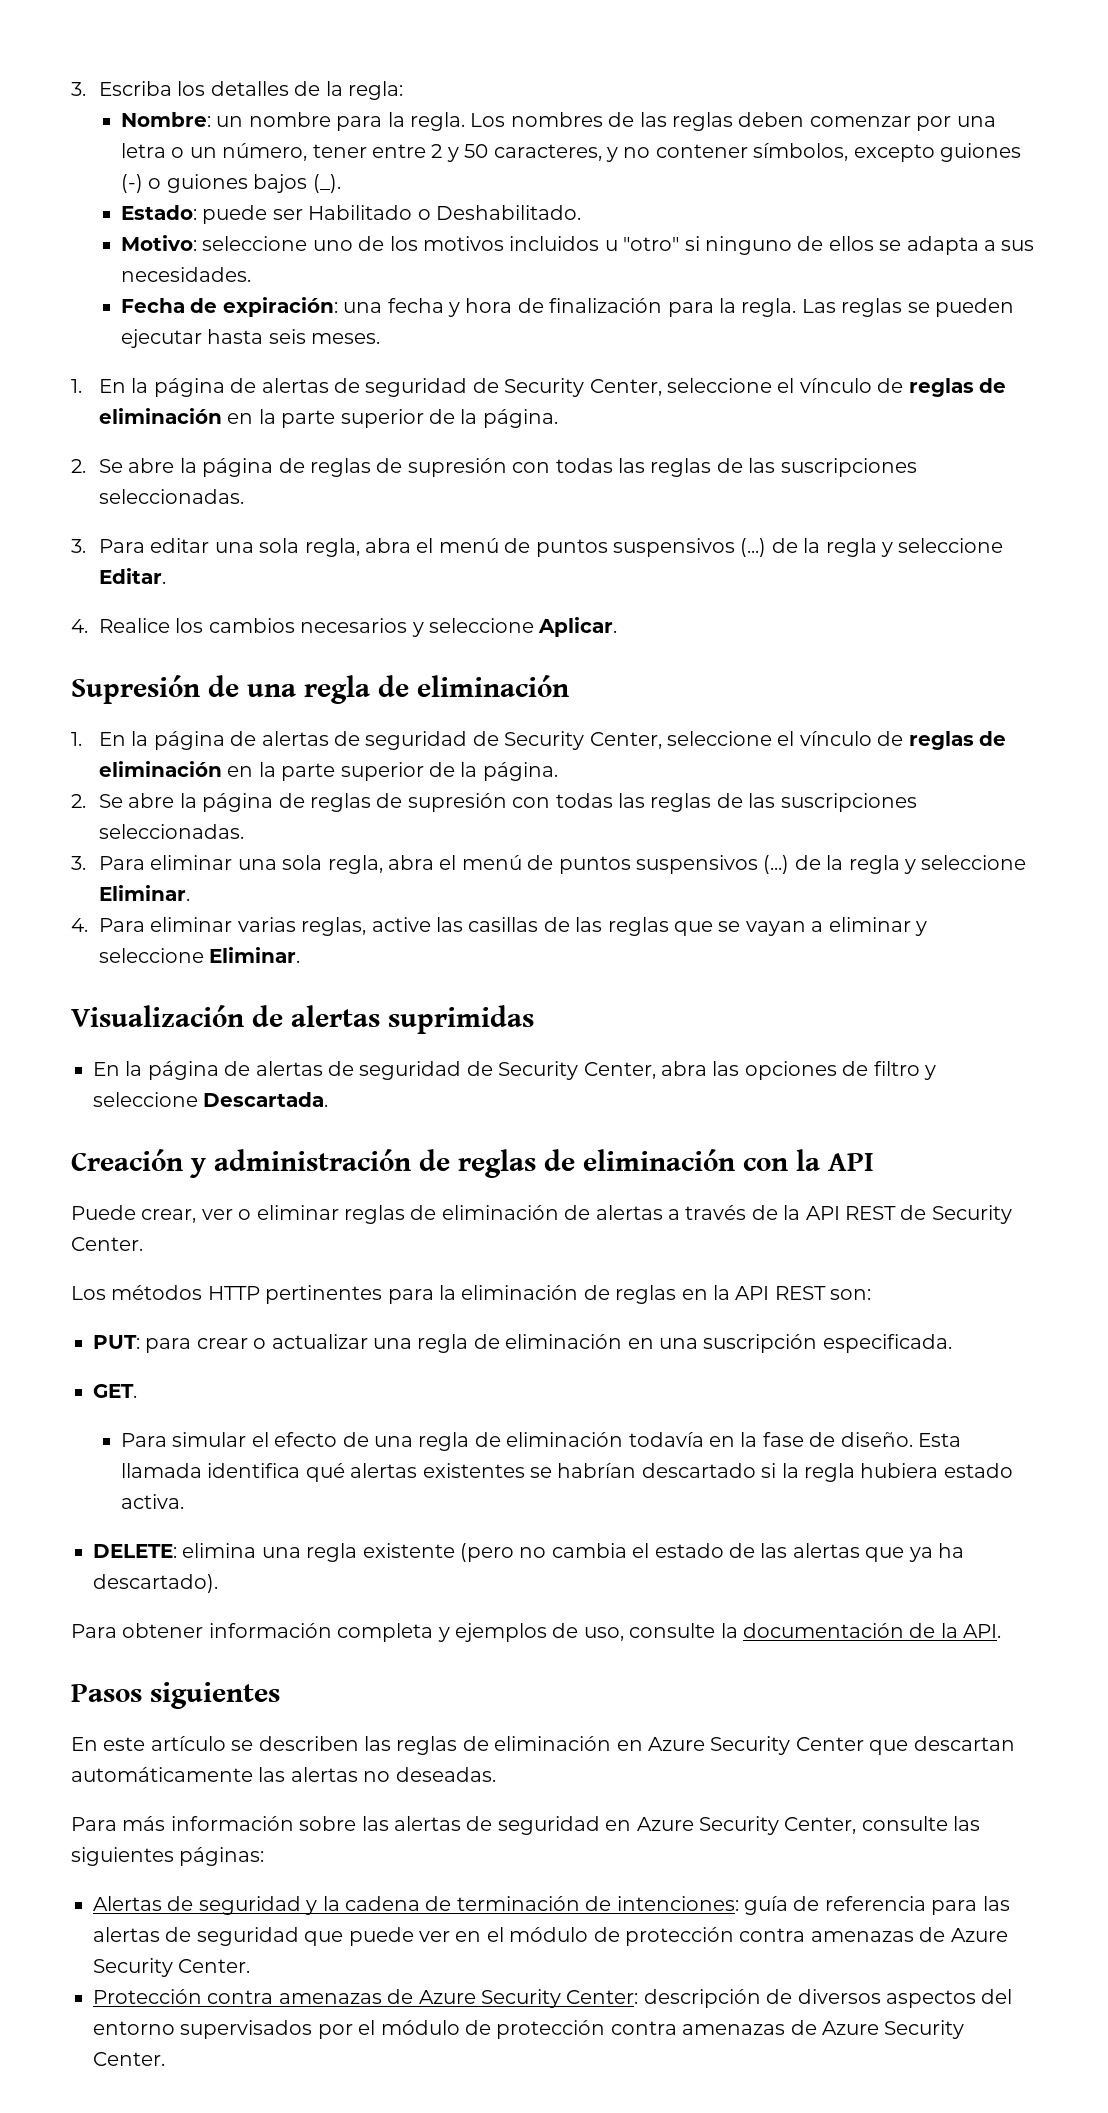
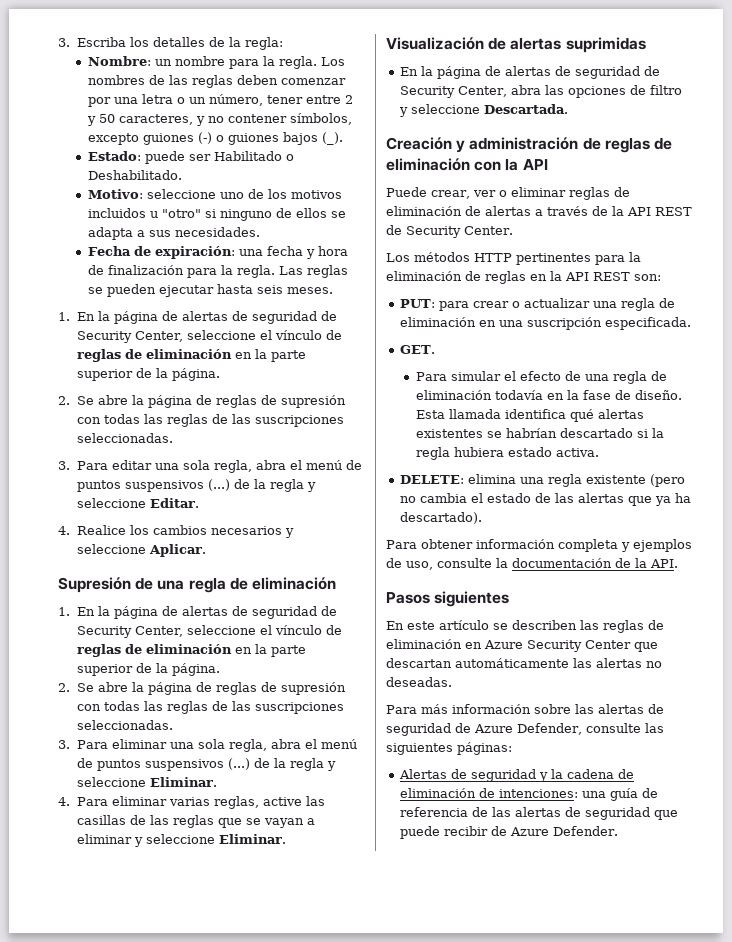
- Para más información sobre las alertas de seguridad en Azure Security Center, consulte las siguientes páginas:
+ Para más información sobre las alertas de seguridad de Azure Defender, consulte las siguientes páginas:
- Alertas de seguridad y la cadena de terminación de intenciones: guía de referencia para las alertas de seguridad que puede ver en el módulo de protección contra amenazas de Azure Security Center.
- Protección contra amenazas de Azure Security Center: descripción de diversos aspectos del entorno supervisados por el módulo de protección contra amenazas de Azure Security Center.
+ Alertas de seguridad y la cadena de eliminación de intenciones: una guía de referencia de las alertas de seguridad que puede recibir de Azure Defender.

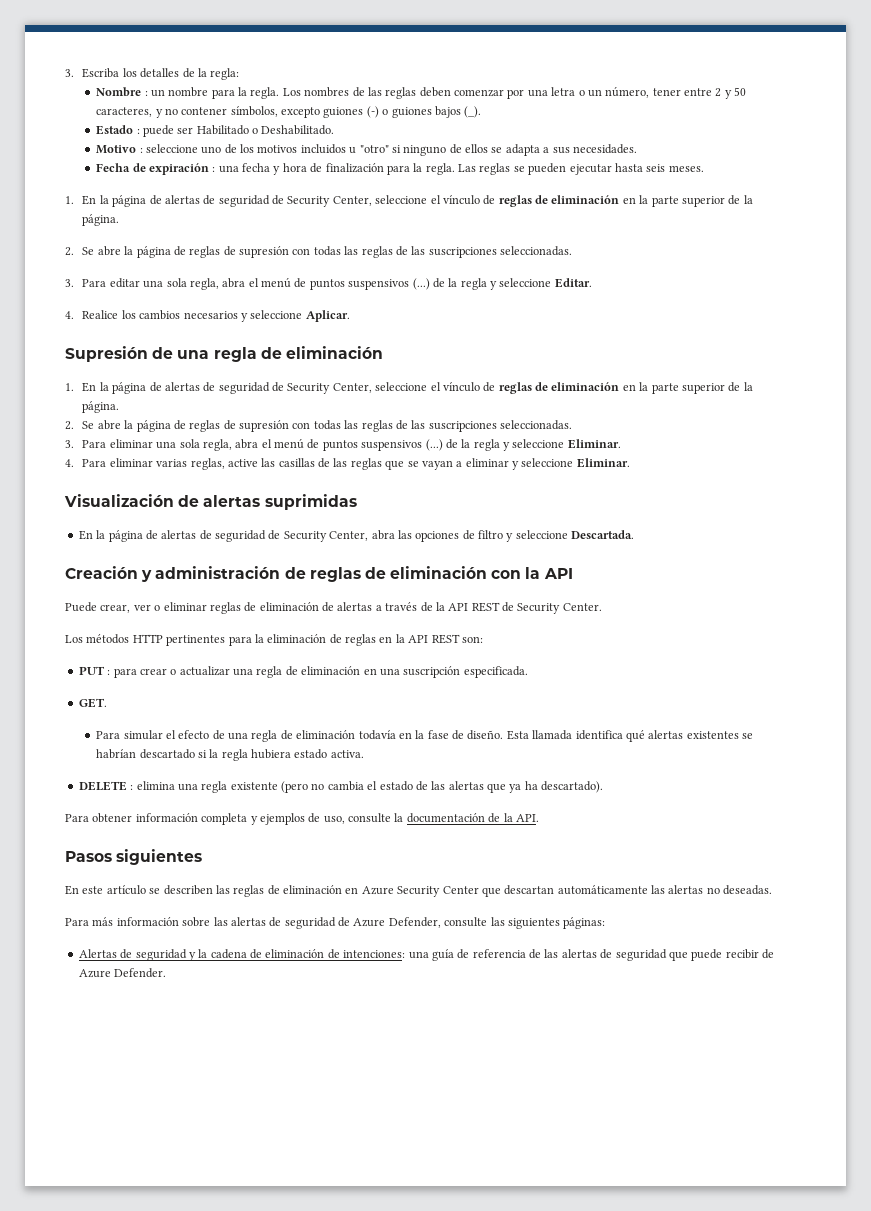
- Nombre: un nombre para la regla.
+ Nombre : un nombre para la regla.
- Estado: puede ser Habilitado o Deshabilitado.
+ Estado : puede ser Habilitado o Deshabilitado.
- Motivo: seleccione uno de los motivos incluidos u "otro" si ninguno de ellos se adapta a sus necesidades.
+ Motivo : seleccione uno de los motivos incluidos u "otro" si ninguno de ellos se adapta a sus necesidades.
- Fecha de expiración: una fecha y hora de finalización para la regla.
+ Fecha de expiración : una fecha y hora de finalización para la regla.
- PUT: para crear o actualizar una regla de eliminación en una suscripción especificada.
+ PUT : para crear o actualizar una regla de eliminación en una suscripción especificada.
- DELETE: elimina una regla existente (pero no cambia el estado de las alertas que ya ha descartado).
+ DELETE : elimina una regla existente (pero no cambia el estado de las alertas que ya ha descartado).

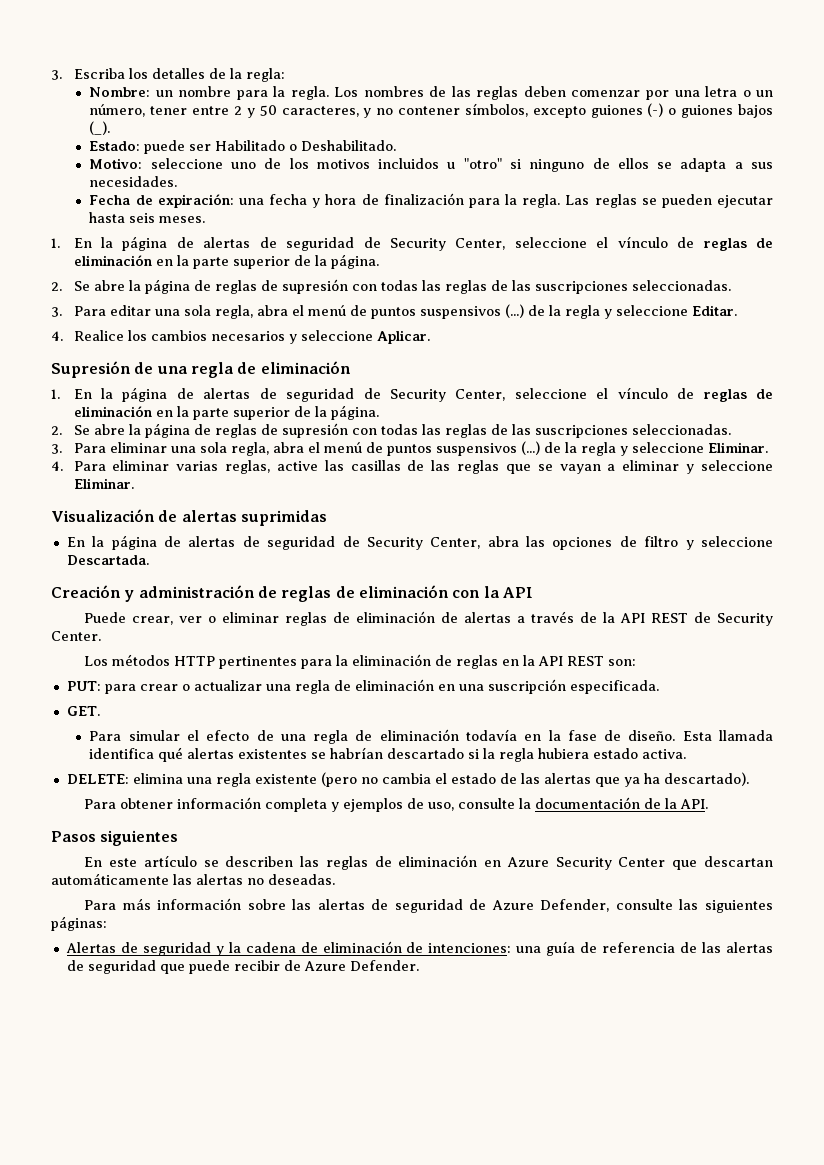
- Nombre : un nombre para la regla.
+ Nombre: un nombre para la regla.
- Estado : puede ser Habilitado o Deshabilitado.
+ Estado: puede ser Habilitado o Deshabilitado.
- Motivo : seleccione uno de los motivos incluidos u "otro" si ninguno de ellos se adapta a sus necesidades.
+ Motivo: seleccione uno de los motivos incluidos u "otro" si ninguno de ellos se adapta a sus necesidades.
- Fecha de expiración : una fecha y hora de finalización para la regla.
+ Fecha de expiración: una fecha y hora de finalización para la regla.
- PUT : para crear o actualizar una regla de eliminación en una suscripción especificada.
+ PUT: para crear o actualizar una regla de eliminación en una suscripción especificada.
- DELETE : elimina una regla existente (pero no cambia el estado de las alertas que ya ha descartado).
+ DELETE: elimina una regla existente (pero no cambia el estado de las alertas que ya ha descartado).

